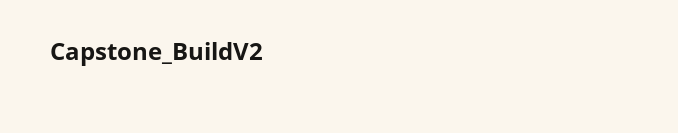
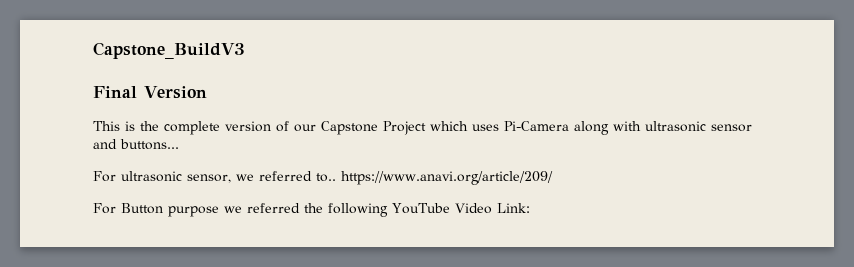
- Capstone_BuildV2
+ Capstone_BuildV3
+ Final Version
+ This is the complete version of our Capstone Project which uses Pi-Camera along with ultrasonic sensor and buttons...
+ For ultrasonic sensor, we referred to.. https://www.anavi.org/article/209/
+ For Button purpose we referred the following YouTube Video Link:

